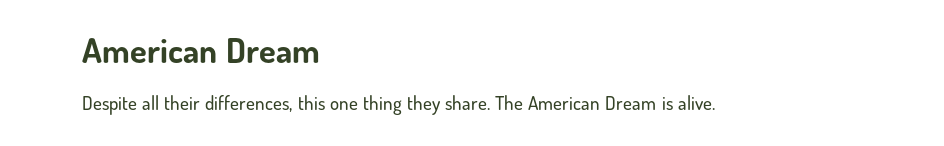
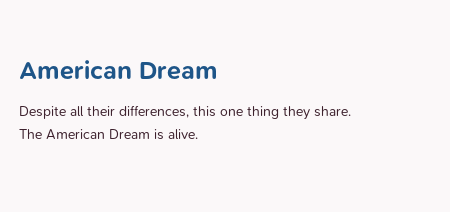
- Despite all their differences, this one thing they share. The American Dream is alive.
+ Despite all their differences, this one thing they share.
+ The American Dream is alive.

